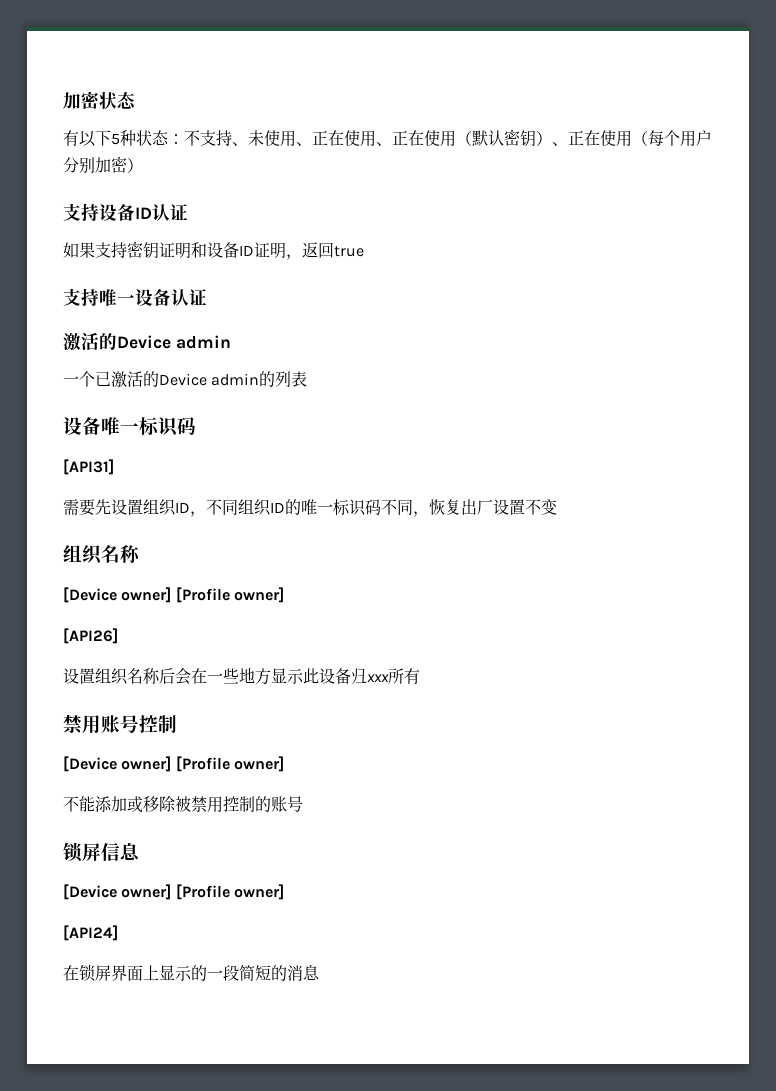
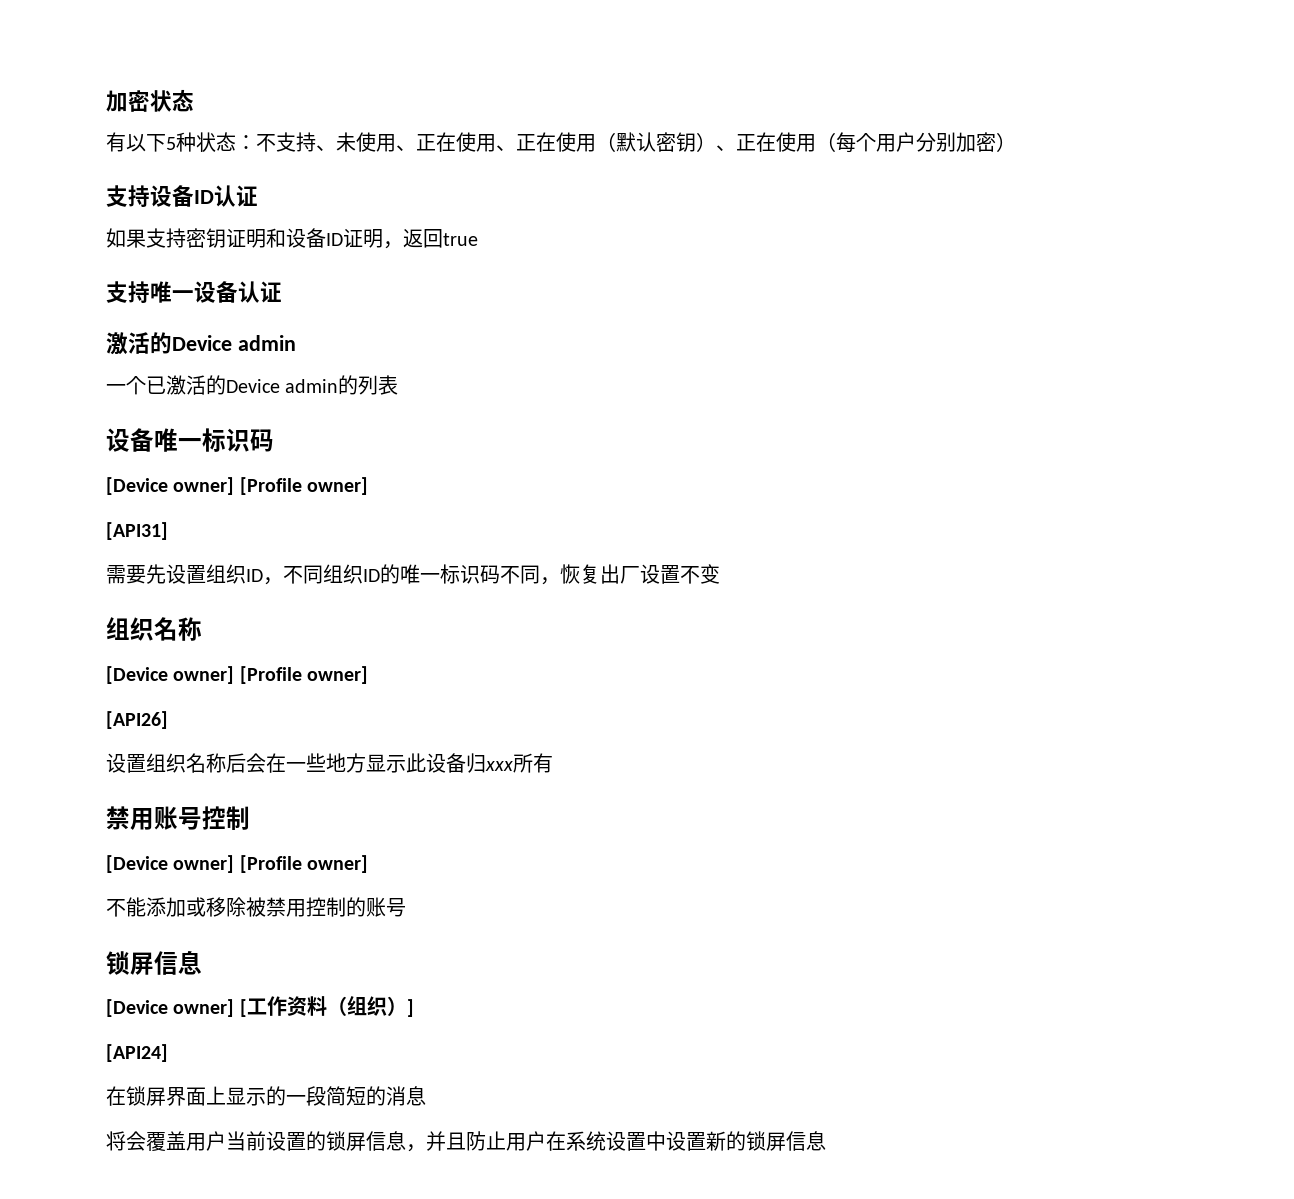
  设备唯一标识码
+ [Device owner] [Profile owner]
  不能添加或移除被禁用控制的账号
  锁屏信息
- [Device owner] [Profile owner]
+ [Device owner] [工作资料（组织）]
+ 将会覆盖用户当前设置的锁屏信息，并且防止用户在系统设置中设置新的锁屏信息

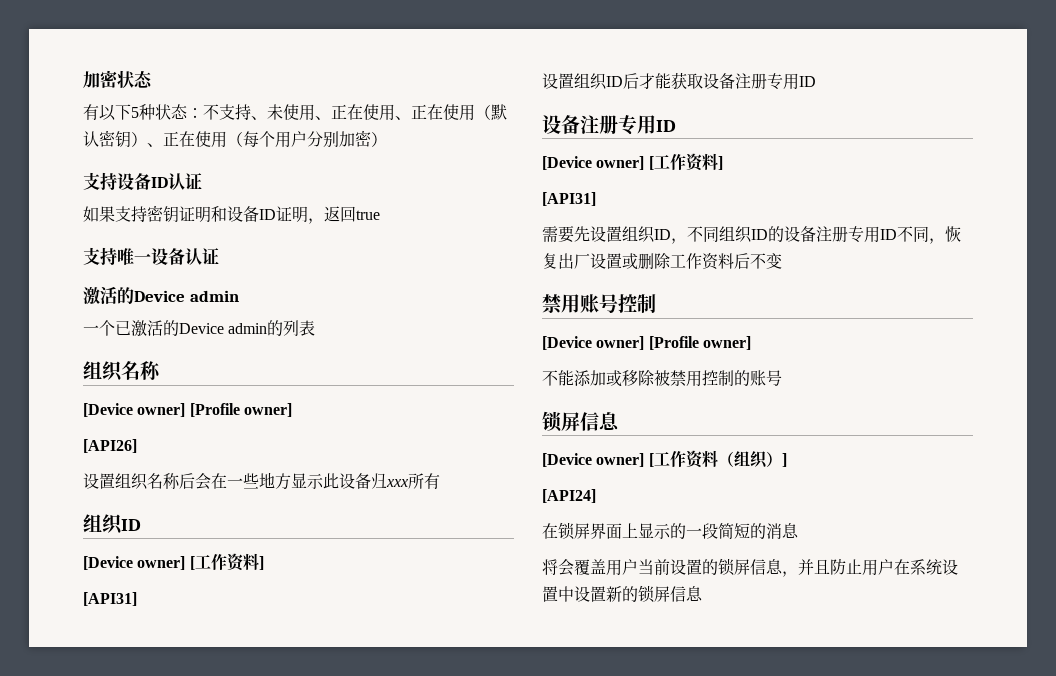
- 设备唯一标识码
- [Device owner] [Profile owner]
- [API31]
- 需要先设置组织ID，不同组织ID的唯一标识码不同，恢复出厂设置不变
  设置组织名称后会在一些地方显示此设备归xxx所有
+ 组织ID
+ [Device owner] [工作资料]
+ [API31]
+ 设置组织ID后才能获取设备注册专用ID
+ 设备注册专用ID
+ [Device owner] [工作资料]
+ [API31]
+ 需要先设置组织ID，不同组织ID的设备注册专用ID不同，恢复出厂设置或删除工作资料后不变

